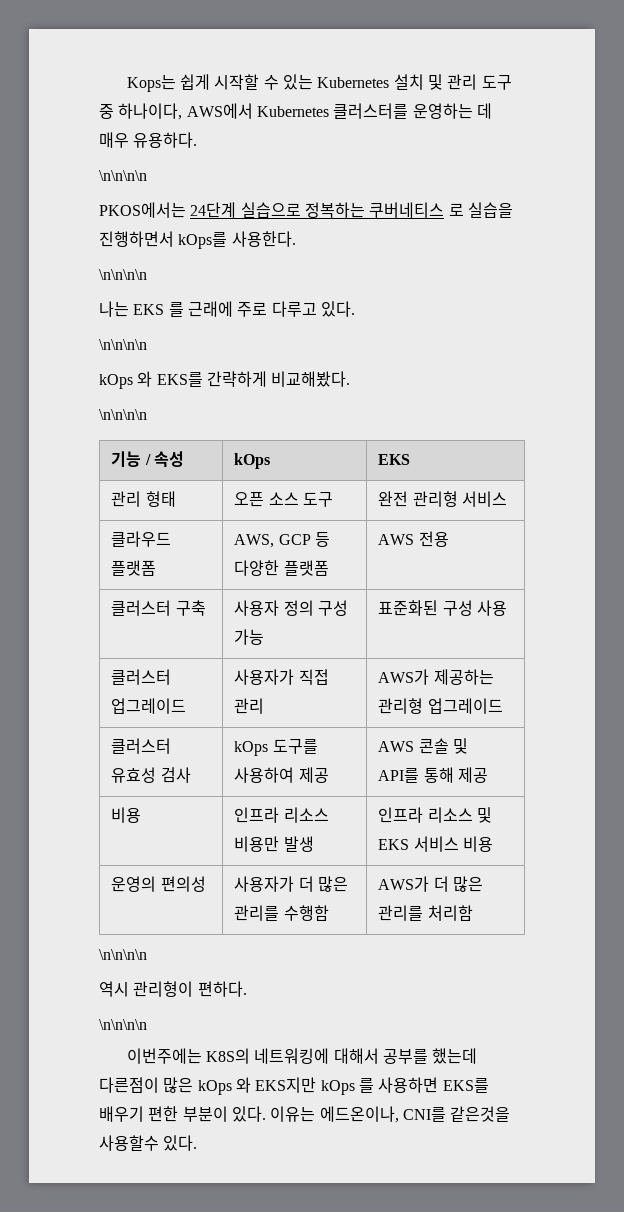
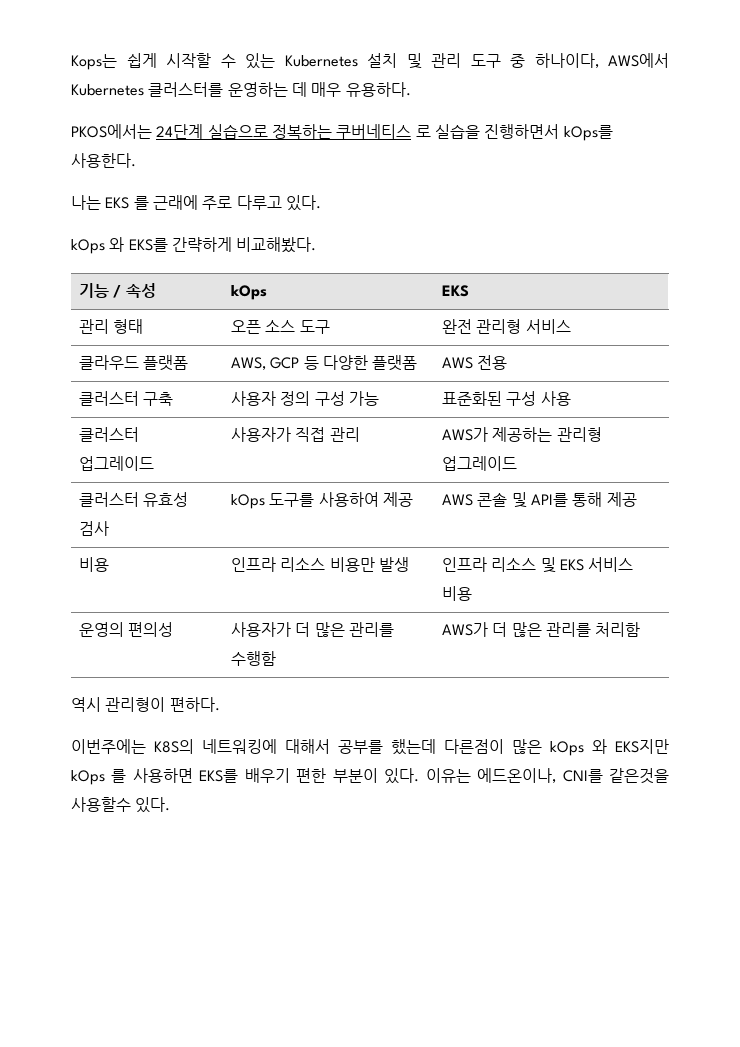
  Kops는 쉽게 시작할 수 있는 Kubernetes 설치 및 관리 도구 중 하나이다, AWS에서 Kubernetes 클러스터를 운영하는 데 매우 유용하다.
- \n\n\n\n
  PKOS에서는 24단계 실습으로 정복하는 쿠버네티스 로 실습을 진행하면서 kOps를 사용한다.
- \n\n\n\n
  나는 EKS 를 근래에 주로 다루고 있다.
- \n\n\n\n
  kOps 와 EKS를 간략하게 비교해봤다.
- \n\n\n\n
  운영의 편의성 | 사용자가 더 많은 관리를 수행함 | AWS가 더 많은 관리를 처리함
- \n\n\n\n
  역시 관리형이 편하다.
- \n\n\n\n

